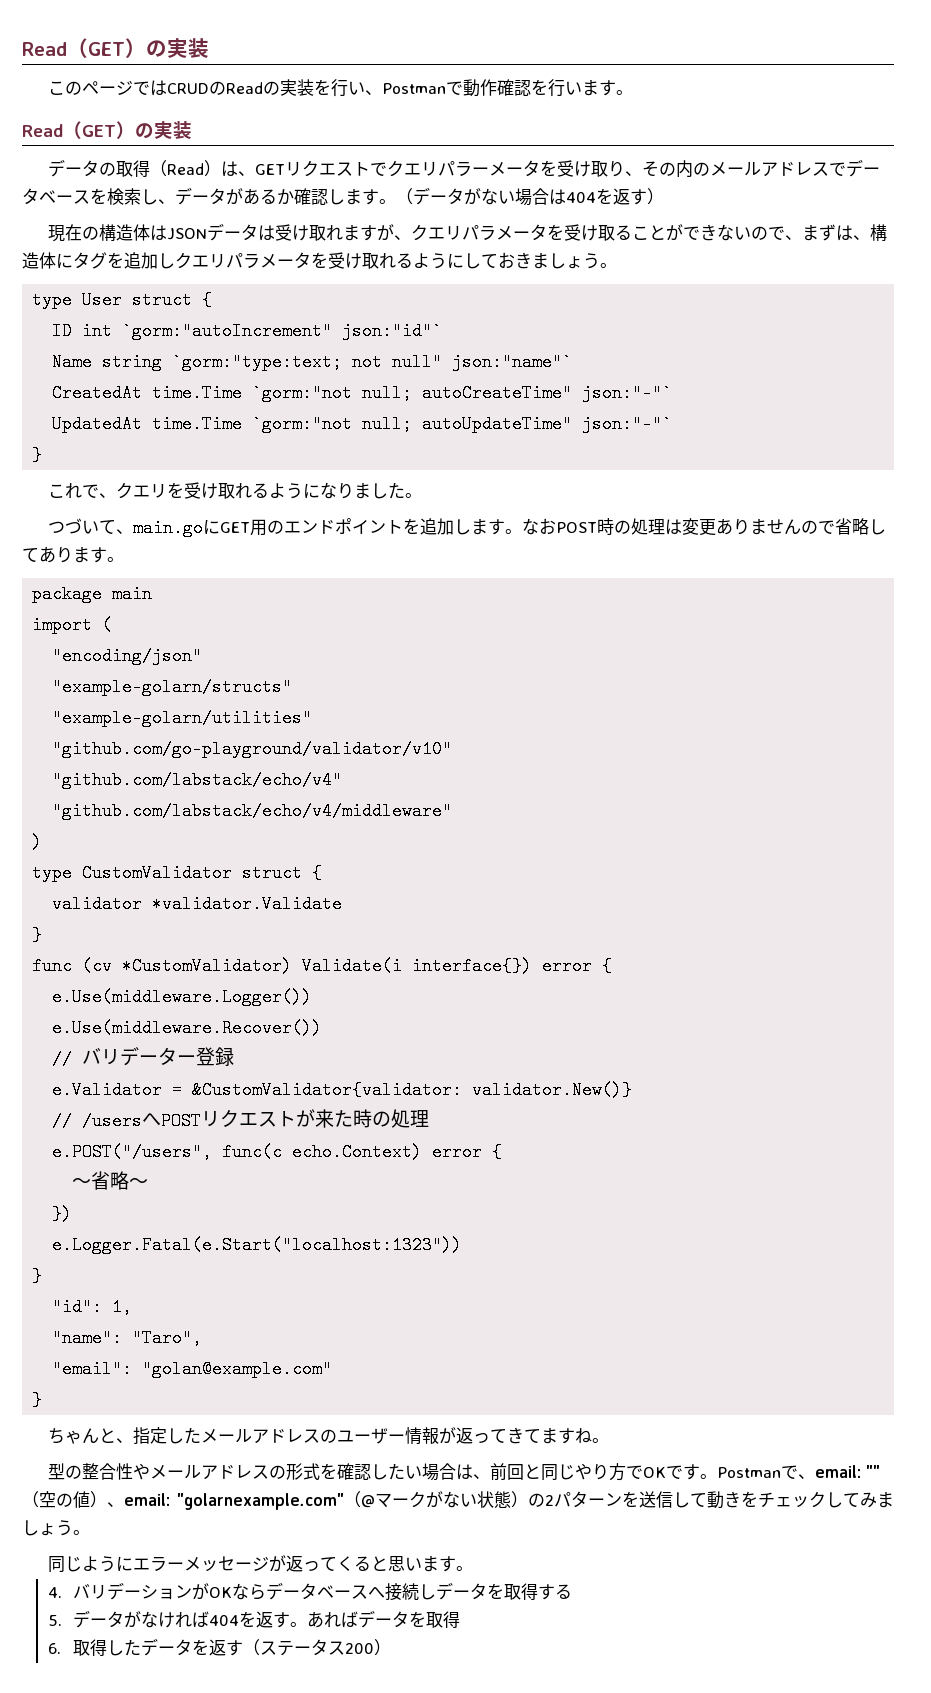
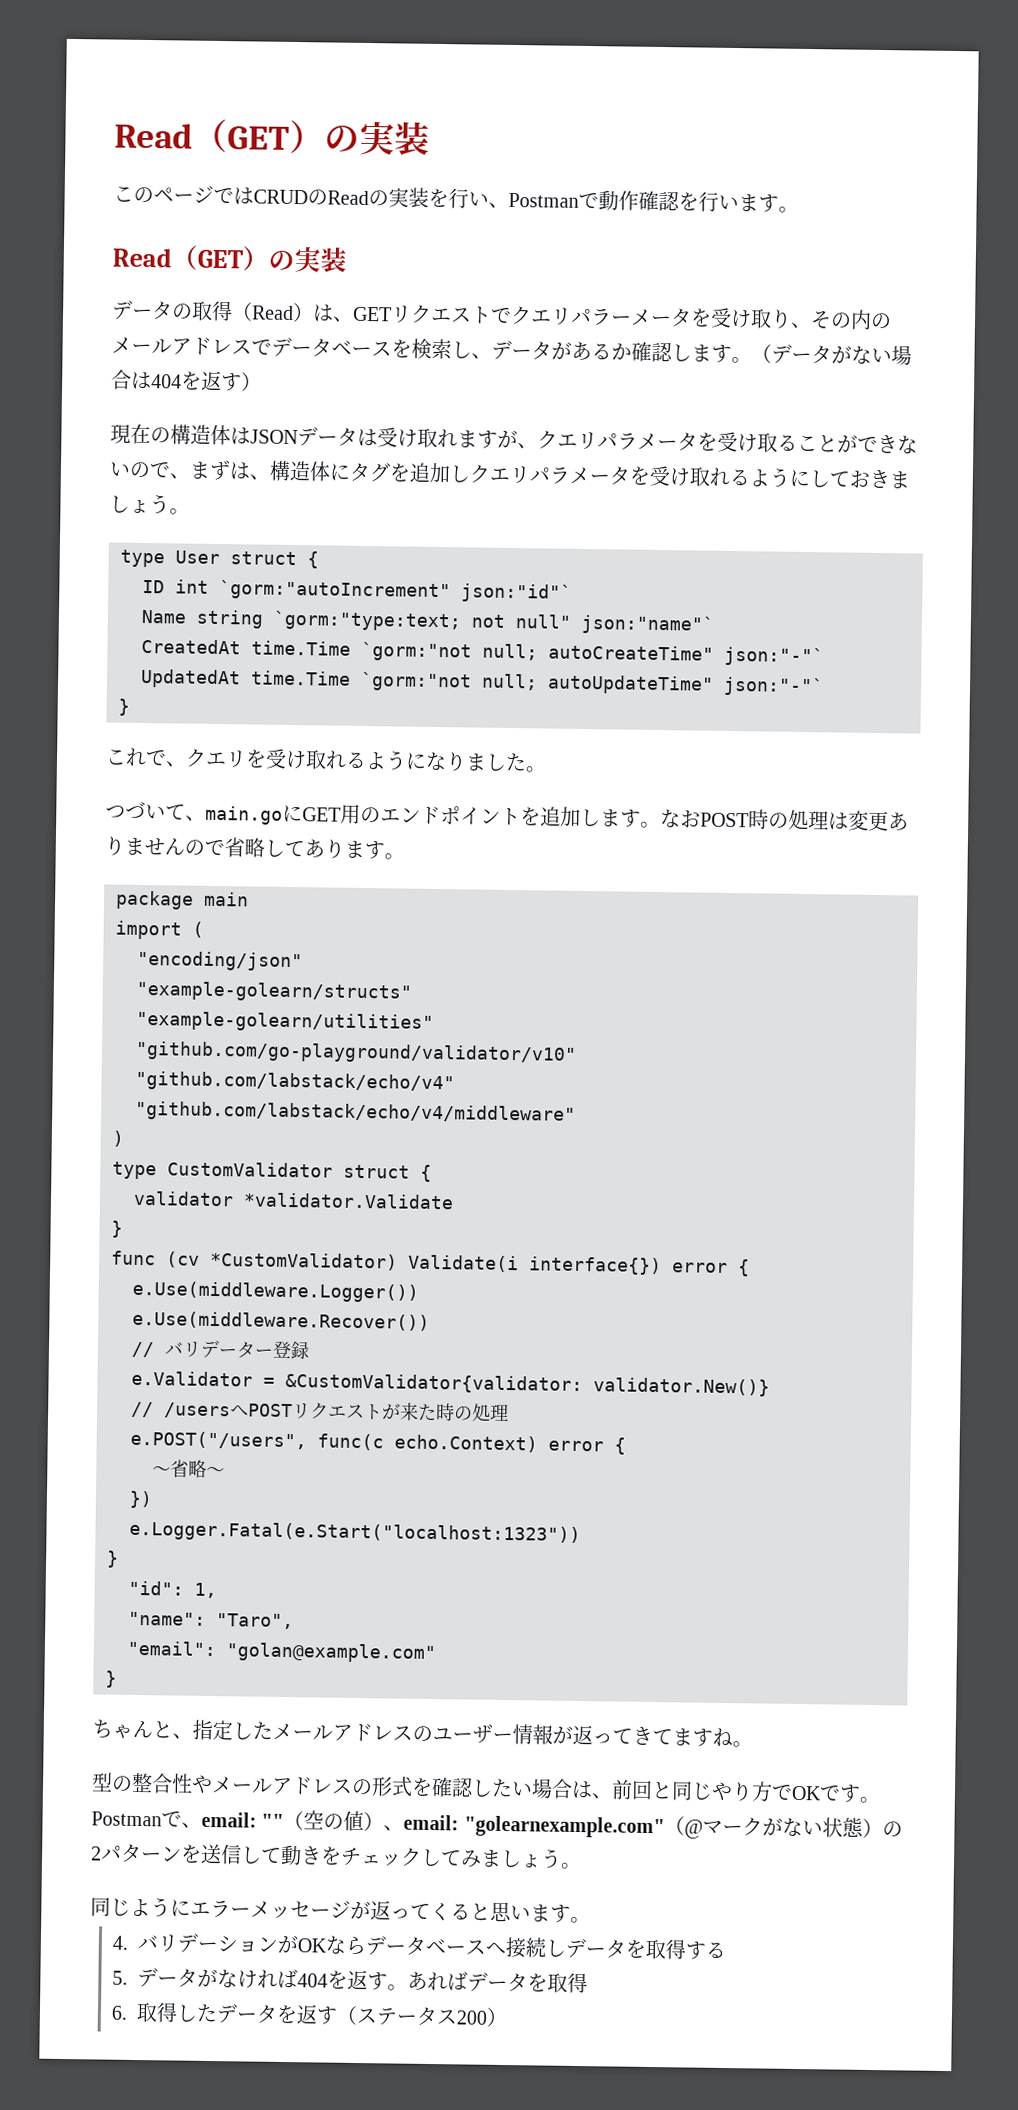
- "example-golarn/structs"
- "example-golarn/utilities"
+ "example-golearn/structs"
+ "example-golearn/utilities"
- Postmanで、email: ""（空の値）、email: "golarnexample.com"（@マークがない状態）の2パターンを送信して動きをチェックしてみましょう。
+ Postmanで、email: ""（空の値）、email: "golearnexample.com"（@マークがない状態）の2パターンを送信して動きをチェックしてみましょう。

